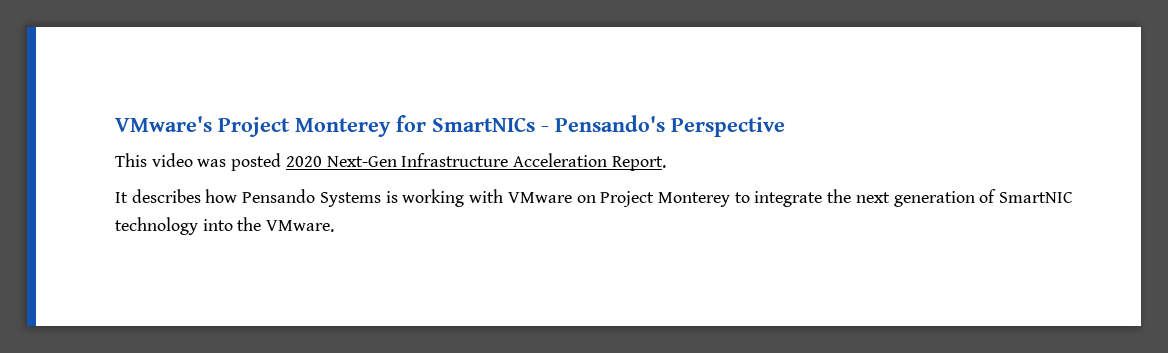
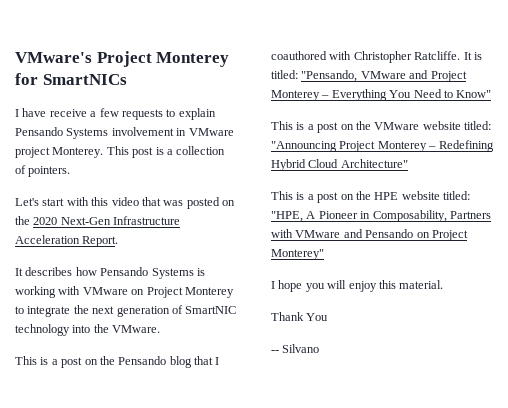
- VMware's Project Monterey for SmartNICs - Pensando's Perspective
- This video was posted 2020 Next-Gen Infrastructure Acceleration Report.
+ VMware's Project Monterey for SmartNICs
+ I have receive a few requests to explain Pensando Systems involvement in VMware project Monterey. This post is a collection of pointers.
+ Let's start with this video that was posted on the 2020 Next-Gen Infrastructure Acceleration Report.
+ This is a post on the Pensando blog that I coauthored with Christopher Ratcliffe. It is titled: "Pensando, VMware and Project Monterey – Everything You Need to Know"
+ This is a post on the VMware website titled: "Announcing Project Monterey – Redefining Hybrid Cloud Architecture"
+ This is a post on the HPE website titled: "HPE, A Pioneer in Composability, Partners with VMware and Pensando on Project Monterey"
+ I hope you will enjoy this material.
+ Thank You
+ -- Silvano

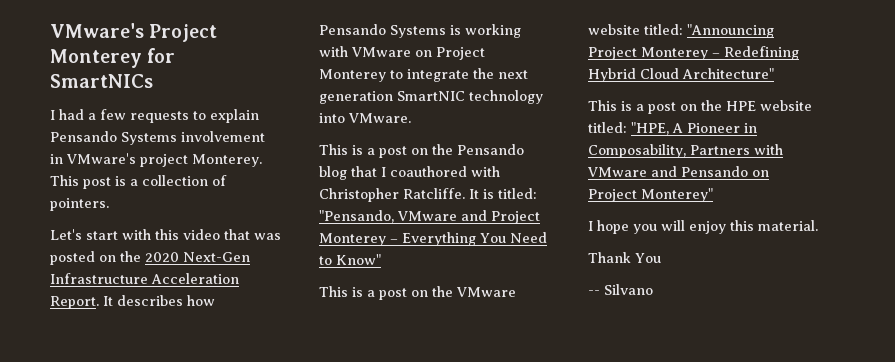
- I have receive a few requests to explain Pensando Systems involvement in VMware project Monterey.
+ I had a few requests to explain Pensando Systems involvement in VMware's project Monterey.
- Let's start with this video that was posted on the 2020 Next-Gen Infrastructure Acceleration Report.
- It describes how Pensando Systems is working with VMware on Project Monterey to integrate the next generation of SmartNIC technology into the VMware.
+ Let's start with this video that was posted on the 2020 Next-Gen Infrastructure Acceleration Report. It describes how Pensando Systems is working with VMware on Project Monterey to integrate the next generation SmartNIC technology into VMware.

